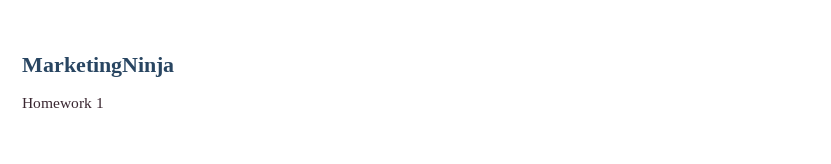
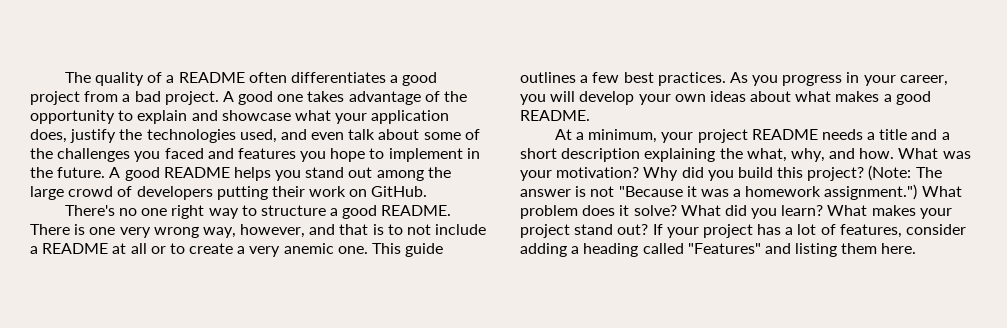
- MarketingNinja
- Homework 1
+ The quality of a README often differentiates a good project from a bad project. A good one takes advantage of the opportunity to explain and showcase what your application does, justify the technologies used, and even talk about some of the challenges you faced and features you hope to implement in the future. A good README helps you stand out among the large crowd of developers putting their work on GitHub.
+ There's no one right way to structure a good README. There is one very wrong way, however, and that is to not include a README at all or to create a very anemic one. This guide outlines a few best practices. As you progress in your career, you will develop your own ideas about what makes a good README.
+ At a minimum, your project README needs a title and a short description explaining the what, why, and how. What was your motivation? Why did you build this project? (Note: The answer is not "Because it was a homework assignment.") What problem does it solve? What did you learn? What makes your project stand out? If your project has a lot of features, consider adding a heading called "Features" and listing them here.

